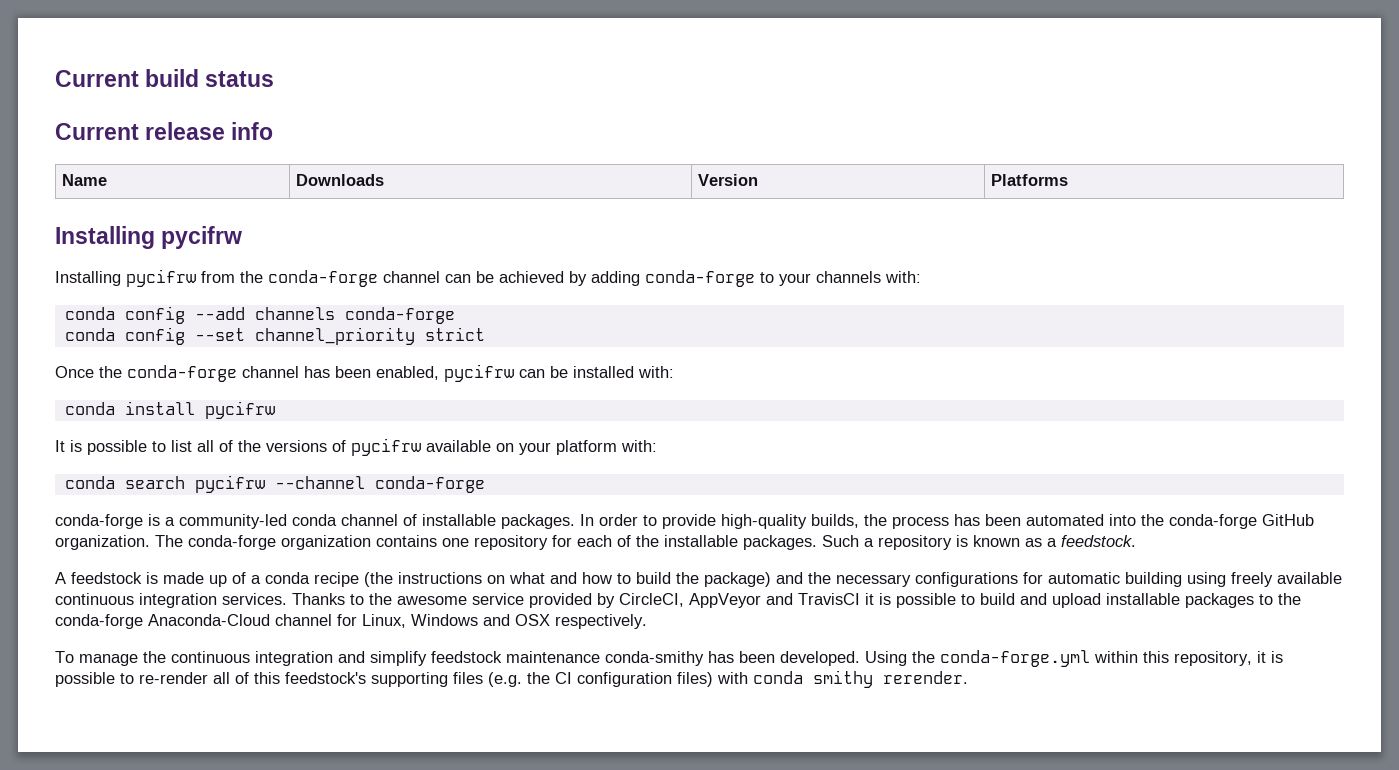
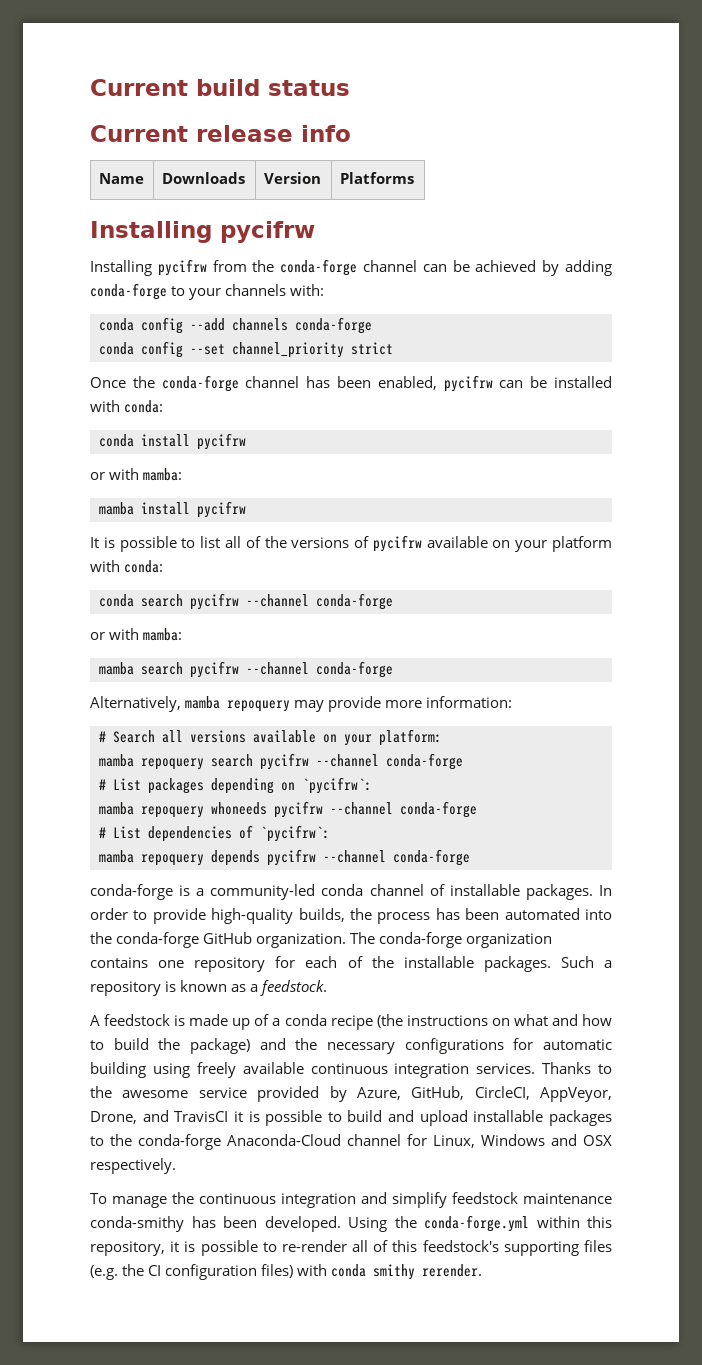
- Once the conda-forge channel has been enabled, pycifrw can be installed with:
+ Once the conda-forge channel has been enabled, pycifrw can be installed with conda:
  conda install pycifrw
+ or with mamba:
+ mamba install pycifrw
- It is possible to list all of the versions of pycifrw available on your platform with:
+ It is possible to list all of the versions of pycifrw available on your platform with conda:
  conda search pycifrw --channel conda-forge
+ or with mamba:
+ mamba search pycifrw --channel conda-forge
+ Alternatively, mamba repoquery may provide more information:
+ # Search all versions available on your platform:
+ mamba repoquery search pycifrw --channel conda-forge
+ # List packages depending on `pycifrw`:
+ mamba repoquery whoneeds pycifrw --channel conda-forge
+ # List dependencies of `pycifrw`:
+ mamba repoquery depends pycifrw --channel conda-forge
- Thanks to the awesome service provided by CircleCI, AppVeyor and TravisCI it is possible to build and upload installable packages to the conda-forge Anaconda-Cloud channel for Linux, Windows and OSX respectively.
+ Thanks to the awesome service provided by Azure, GitHub, CircleCI, AppVeyor, Drone, and TravisCI it is possible to build and upload installable packages to the conda-forge Anaconda-Cloud channel for Linux, Windows and OSX respectively.

